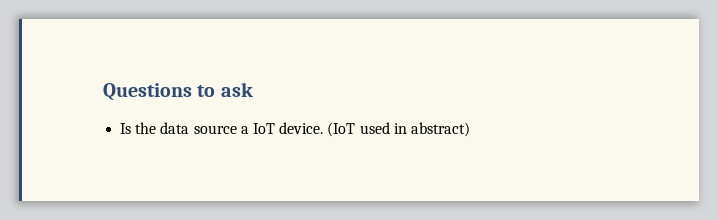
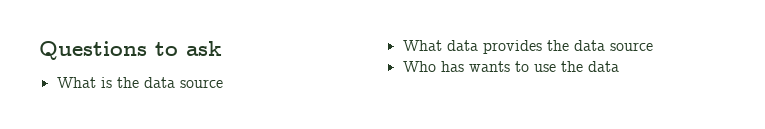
- Is the data source a IoT device. (IoT used in abstract)
+ What is the data source
+ What data provides the data source
+ Who has wants to use the data

